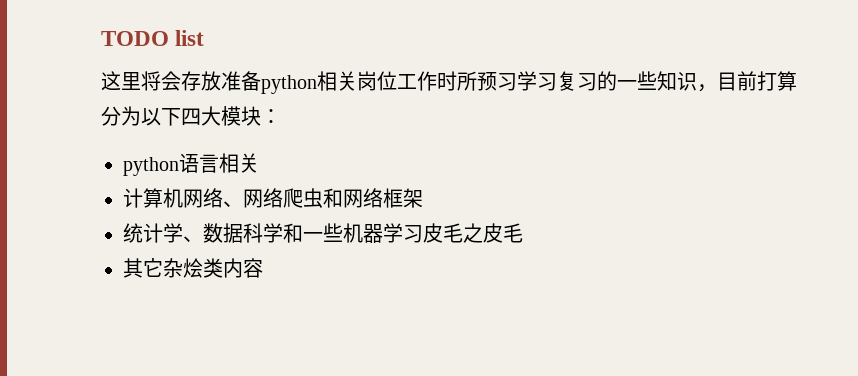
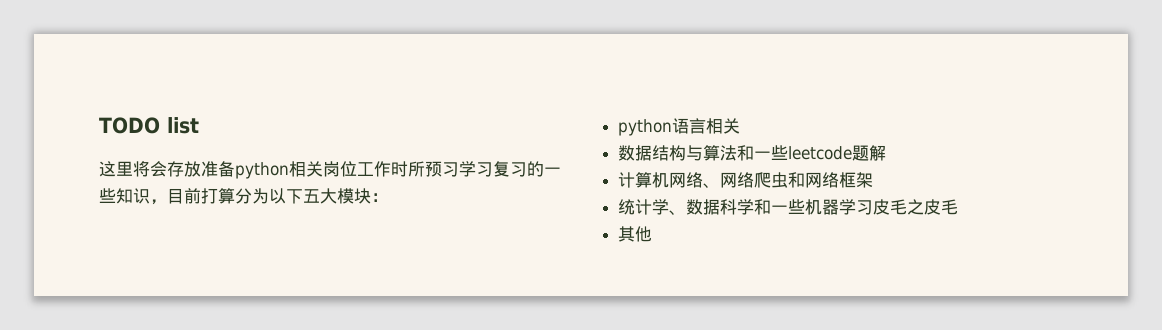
- 这里将会存放准备python相关岗位工作时所预习学习复习的一些知识，目前打算分为以下四大模块：
+ 这里将会存放准备python相关岗位工作时所预习学习复习的一些知识，目前打算分为以下五大模块：
+ 数据结构与算法和一些leetcode题解
- 其它杂烩类内容
+ 其他

